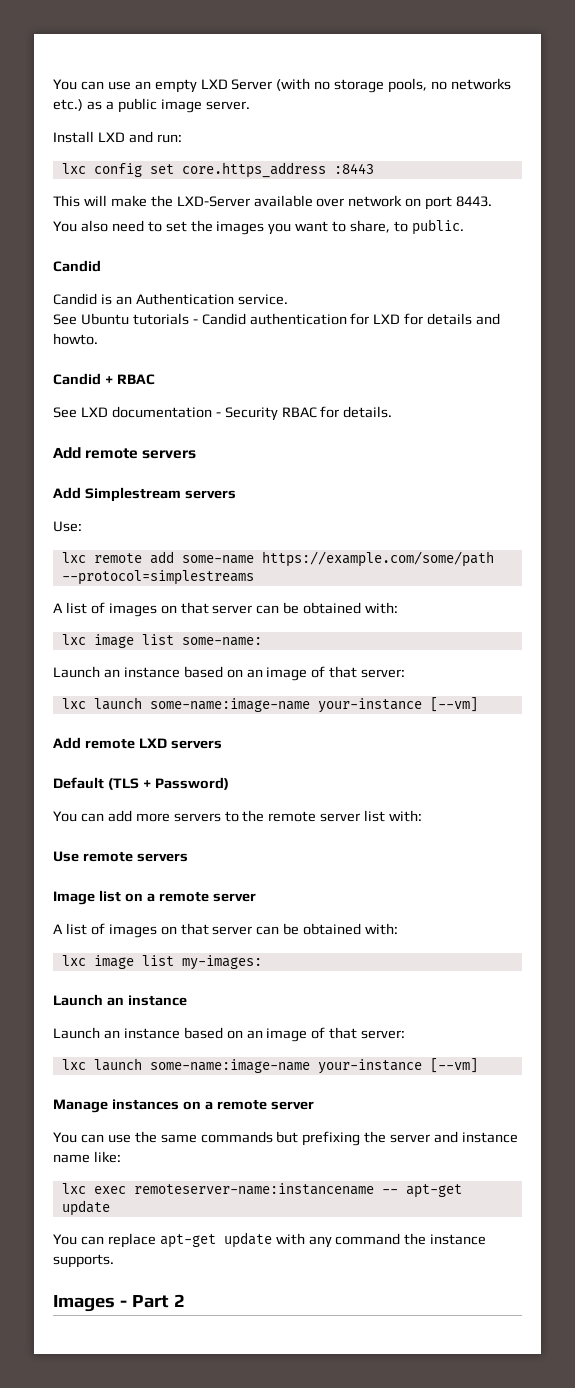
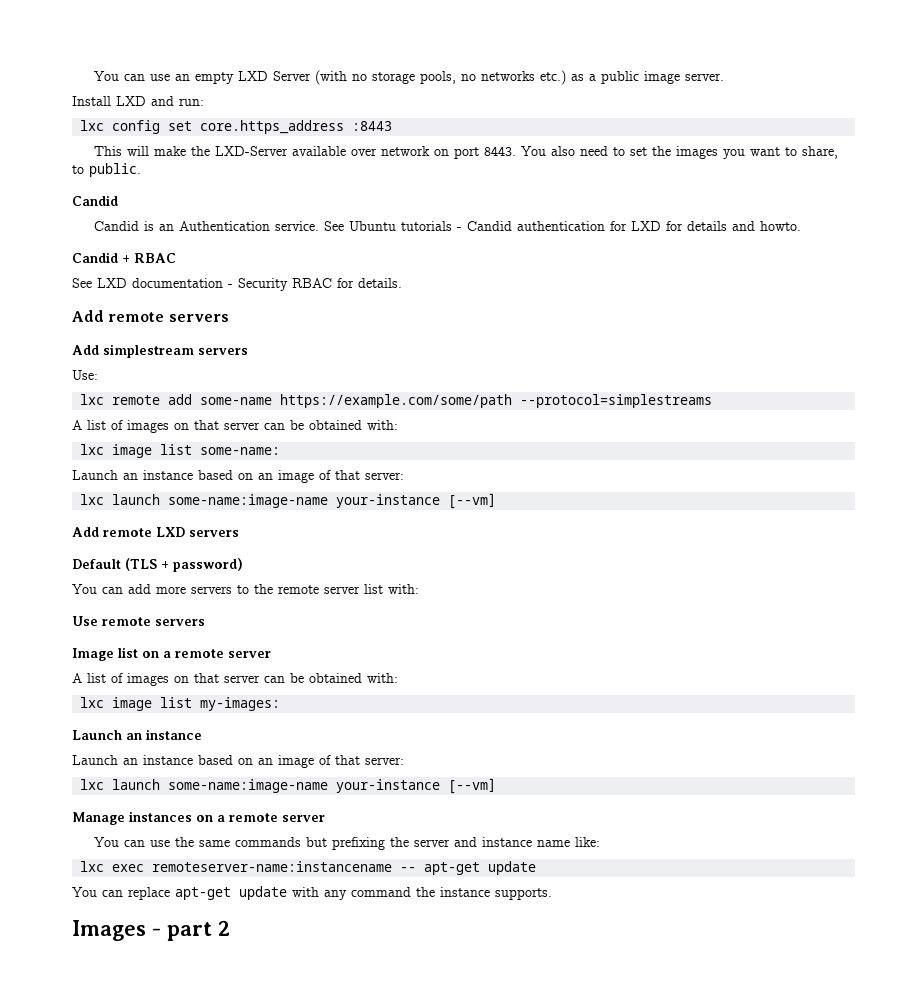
- This will make the LXD-Server available over network on port 8443.
- You also need to set the images you want to share, to public.
+ This will make the LXD-Server available over network on port 8443. You also need to set the images you want to share, to public.
- Candid is an Authentication service.
- See Ubuntu tutorials - Candid authentication for LXD for details and howto.
+ Candid is an Authentication service. See Ubuntu tutorials - Candid authentication for LXD for details and howto.
- Add Simplestream servers
+ Add simplestream servers
- Default (TLS + Password)
+ Default (TLS + password)
- Images - Part 2
+ Images - part 2

